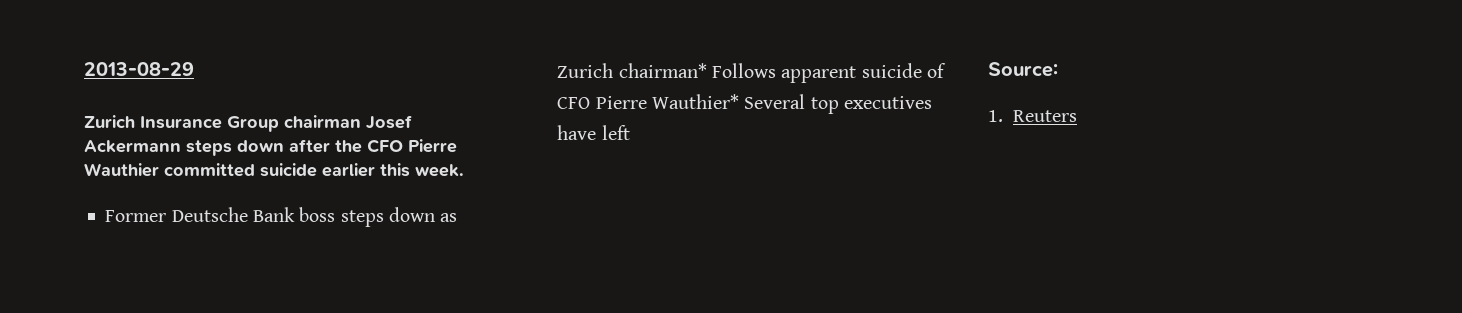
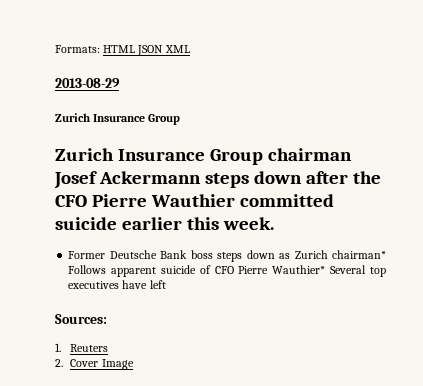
+ Formats: HTML JSON XML
  2013-08-29
+ Zurich Insurance Group
- Source:
+ Sources:
+ 2. Cover Image

